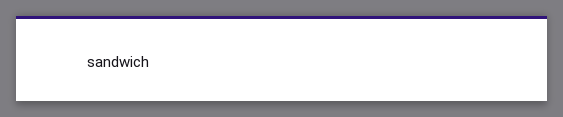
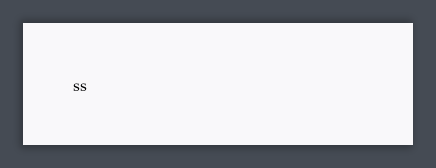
- sandwich
+ ss

